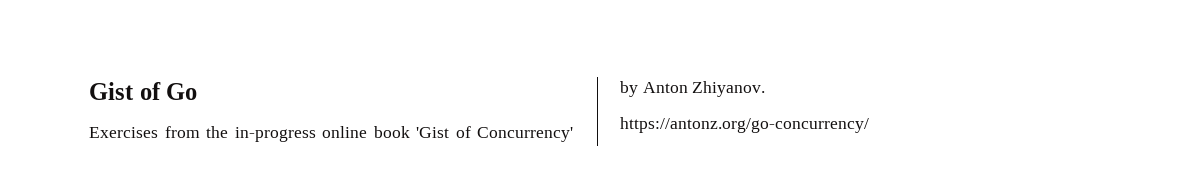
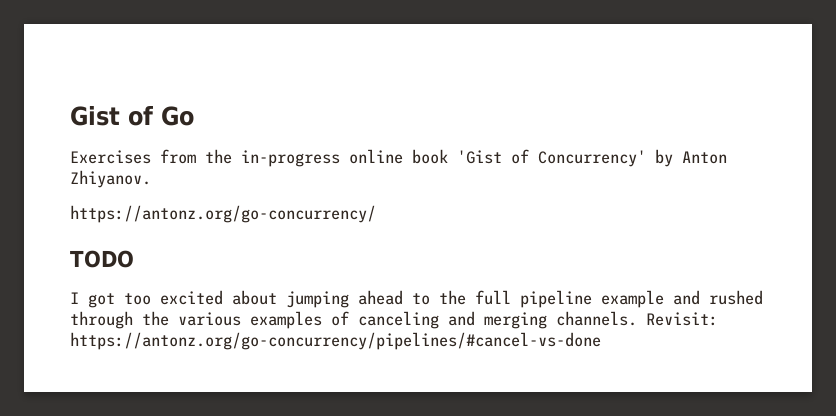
+ TODO
+ I got too excited about jumping ahead to the full pipeline example and rushed through the various examples of canceling and merging channels. Revisit: https://antonz.org/go-concurrency/pipelines/#cancel-vs-done

